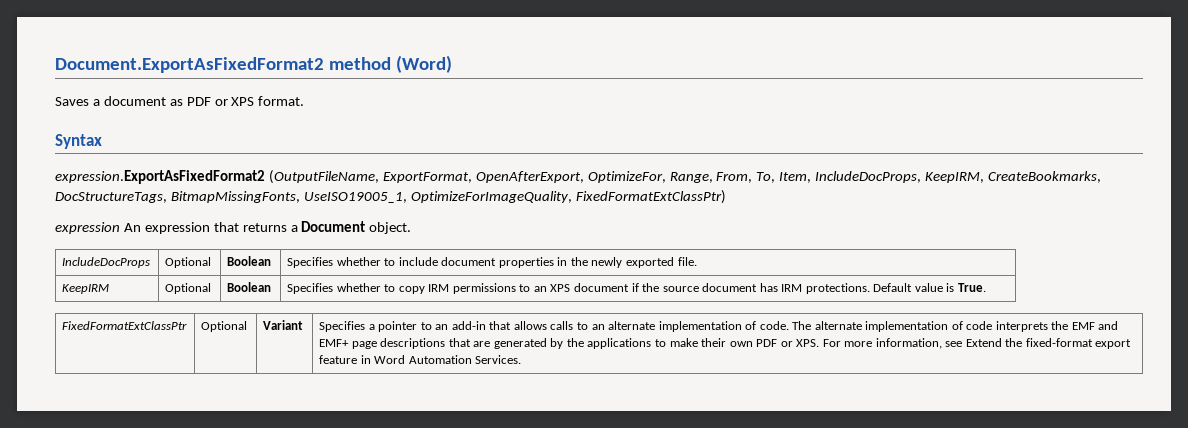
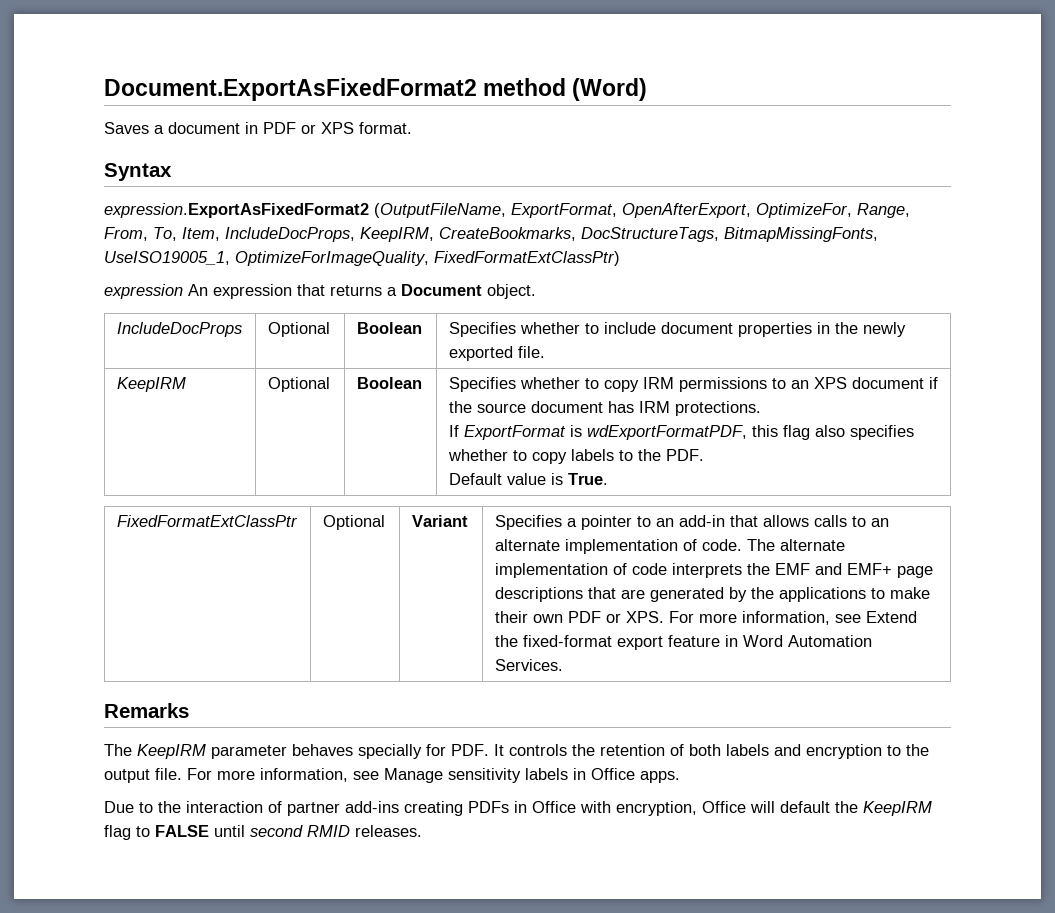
- Saves a document as PDF or XPS format.
+ Saves a document in PDF or XPS format.
- KeepIRM | Optional | Boolean | Specifies whether to copy IRM permissions to an XPS document if the source document has IRM protections. Default value is True.
+ KeepIRM | Optional | Boolean | Specifies whether to copy IRM permissions to an XPS document if the source document has IRM protections.
+ If ExportFormat is wdExportFormatPDF, this flag also specifies whether to copy labels to the PDF.
+ Default value is True.
+ Remarks
+ The KeepIRM parameter behaves specially for PDF. It controls the retention of both labels and encryption to the output file. For more information, see Manage sensitivity labels in Office apps.
+ Due to the interaction of partner add-ins creating PDFs in Office with encryption, Office will default the KeepIRM flag to FALSE until second RMID releases.

